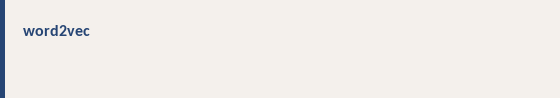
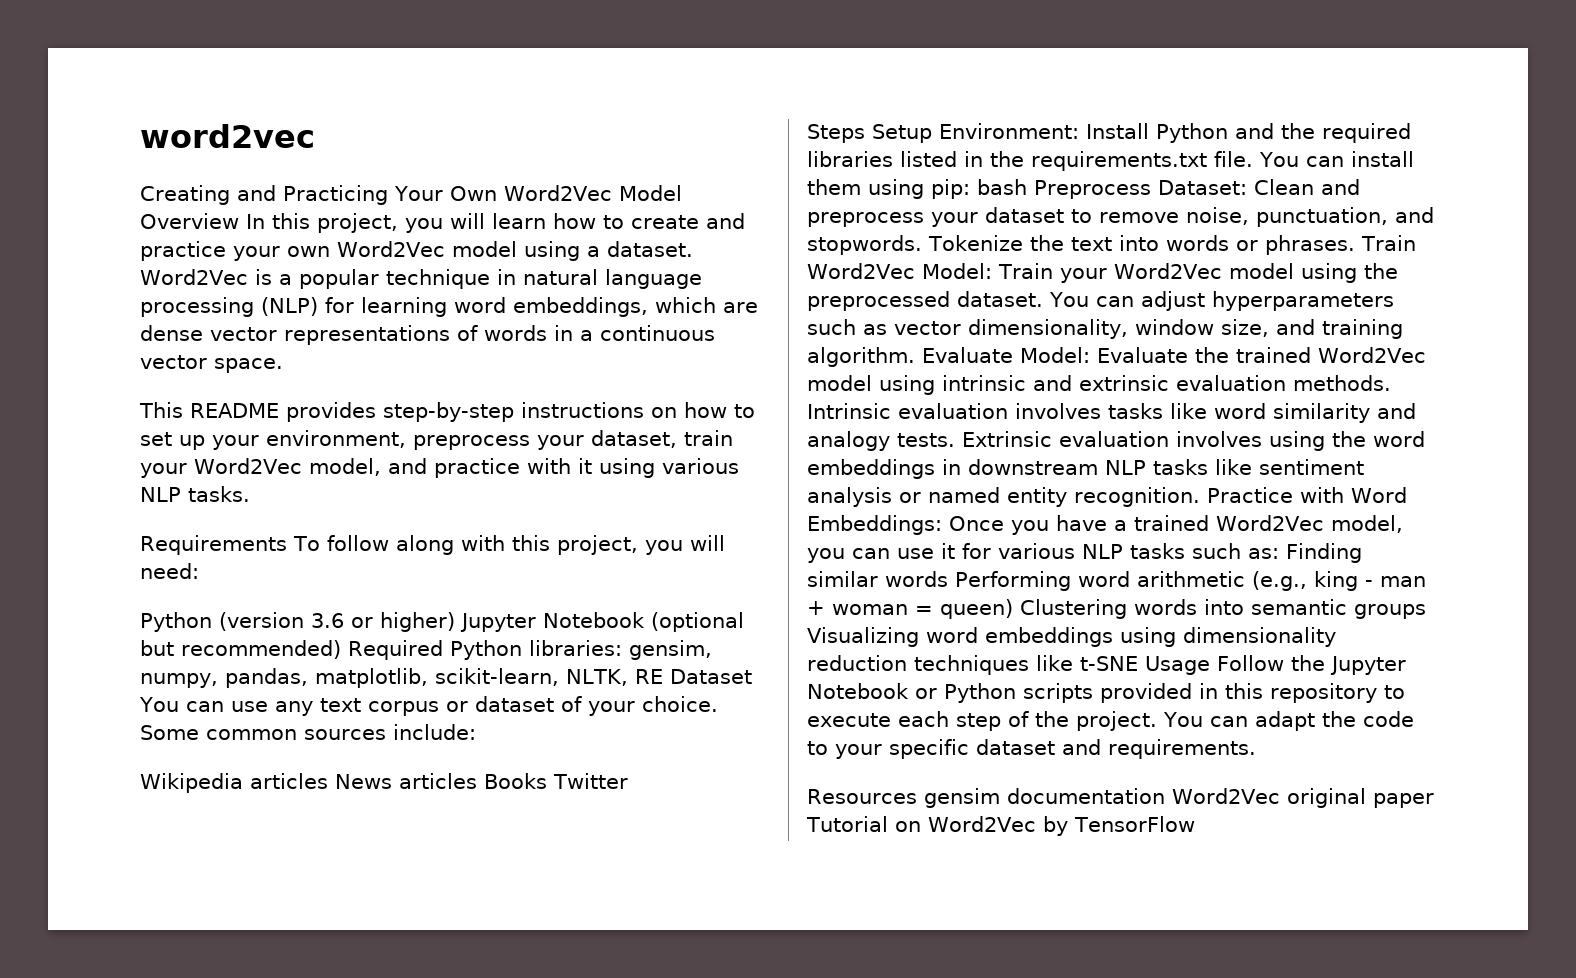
+ Creating and Practicing Your Own Word2Vec Model Overview In this project, you will learn how to create and practice your own Word2Vec model using a dataset. Word2Vec is a popular technique in natural language processing (NLP) for learning word embeddings, which are dense vector representations of words in a continuous vector space.
+ This README provides step-by-step instructions on how to set up your environment, preprocess your dataset, train your Word2Vec model, and practice with it using various NLP tasks.
+ Requirements To follow along with this project, you will need:
+ Python (version 3.6 or higher) Jupyter Notebook (optional but recommended) Required Python libraries: gensim, numpy, pandas, matplotlib, scikit-learn, NLTK, RE Dataset You can use any text corpus or dataset of your choice. Some common sources include:
+ Wikipedia articles News articles Books Twitter
+ Steps Setup Environment: Install Python and the required libraries listed in the requirements.txt file. You can install them using pip: bash Preprocess Dataset: Clean and preprocess your dataset to remove noise, punctuation, and stopwords. Tokenize the text into words or phrases. Train Word2Vec Model: Train your Word2Vec model using the preprocessed dataset. You can adjust hyperparameters such as vector dimensionality, window size, and training algorithm. Evaluate Model: Evaluate the trained Word2Vec model using intrinsic and extrinsic evaluation methods. Intrinsic evaluation involves tasks like word similarity and analogy tests. Extrinsic evaluation involves using the word embeddings in downstream NLP tasks like sentiment analysis or named entity recognition. Practice with Word Embeddings: Once you have a trained Word2Vec model, you can use it for various NLP tasks such as: Finding similar words Performing word arithmetic (e.g., king - man + woman = queen) Clustering words into semantic groups Visualizing word embeddings using dimensionality reduction techniques like t-SNE Usage Follow the Jupyter Notebook or Python scripts provided in this repository to execute each step of the project. You can adapt the code to your specific dataset and requirements.
+ Resources gensim documentation Word2Vec original paper Tutorial on Word2Vec by TensorFlow

